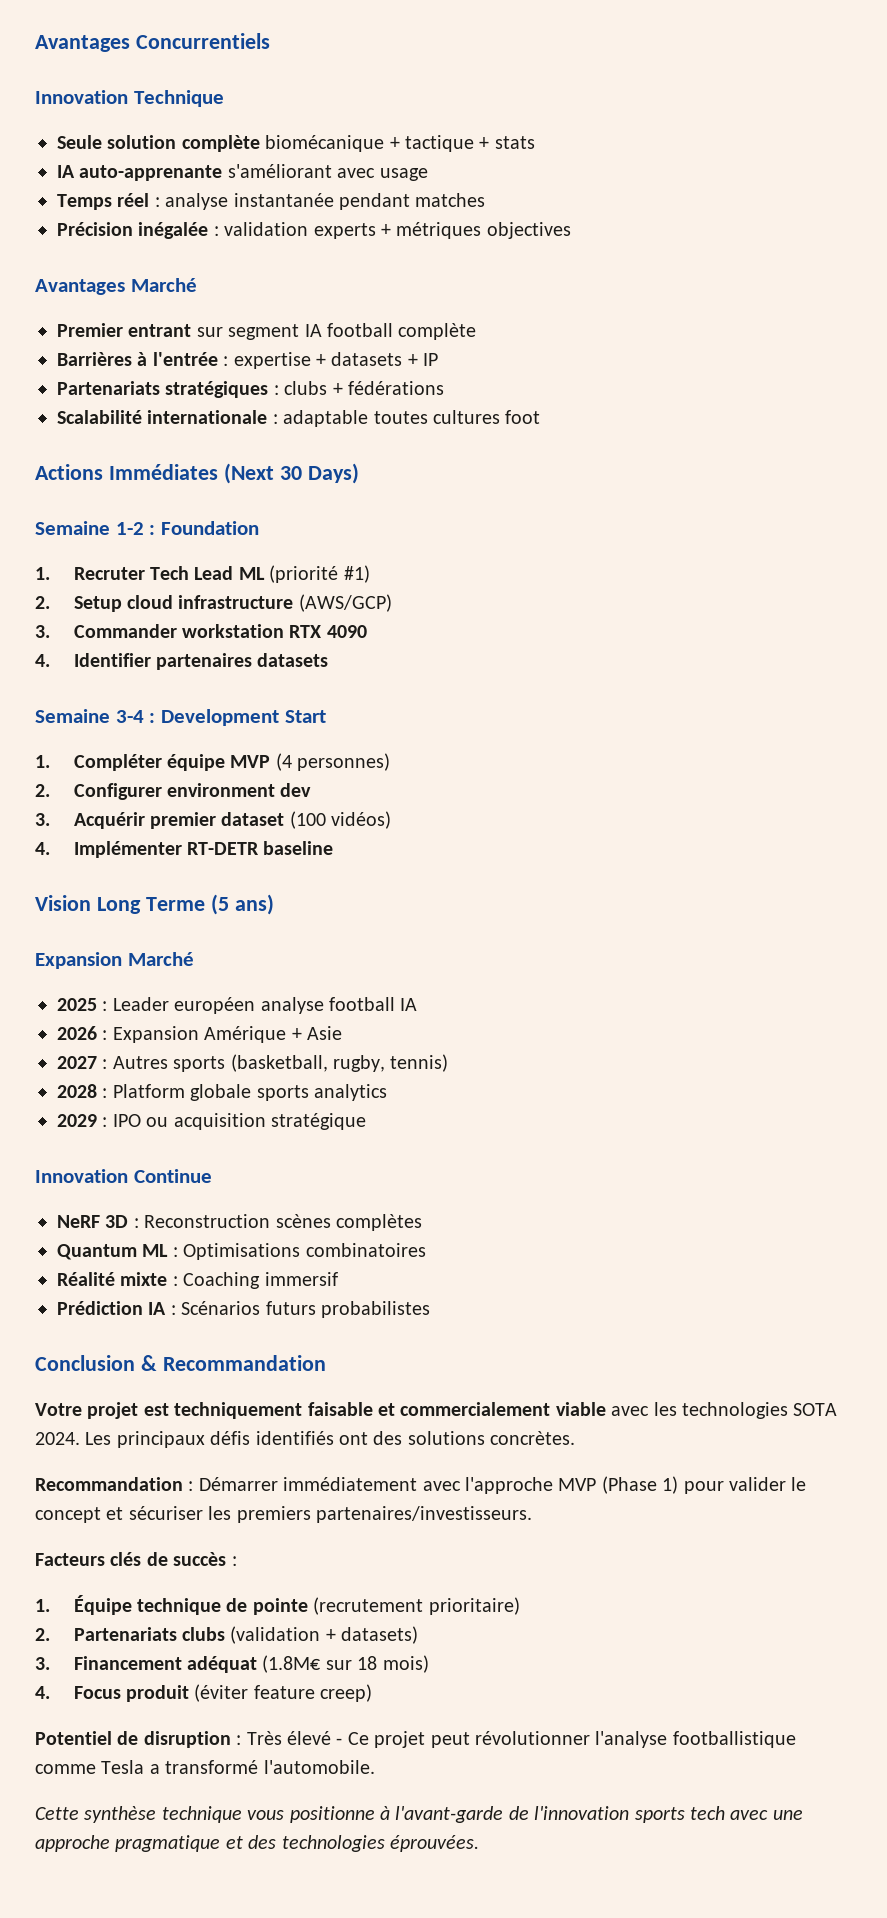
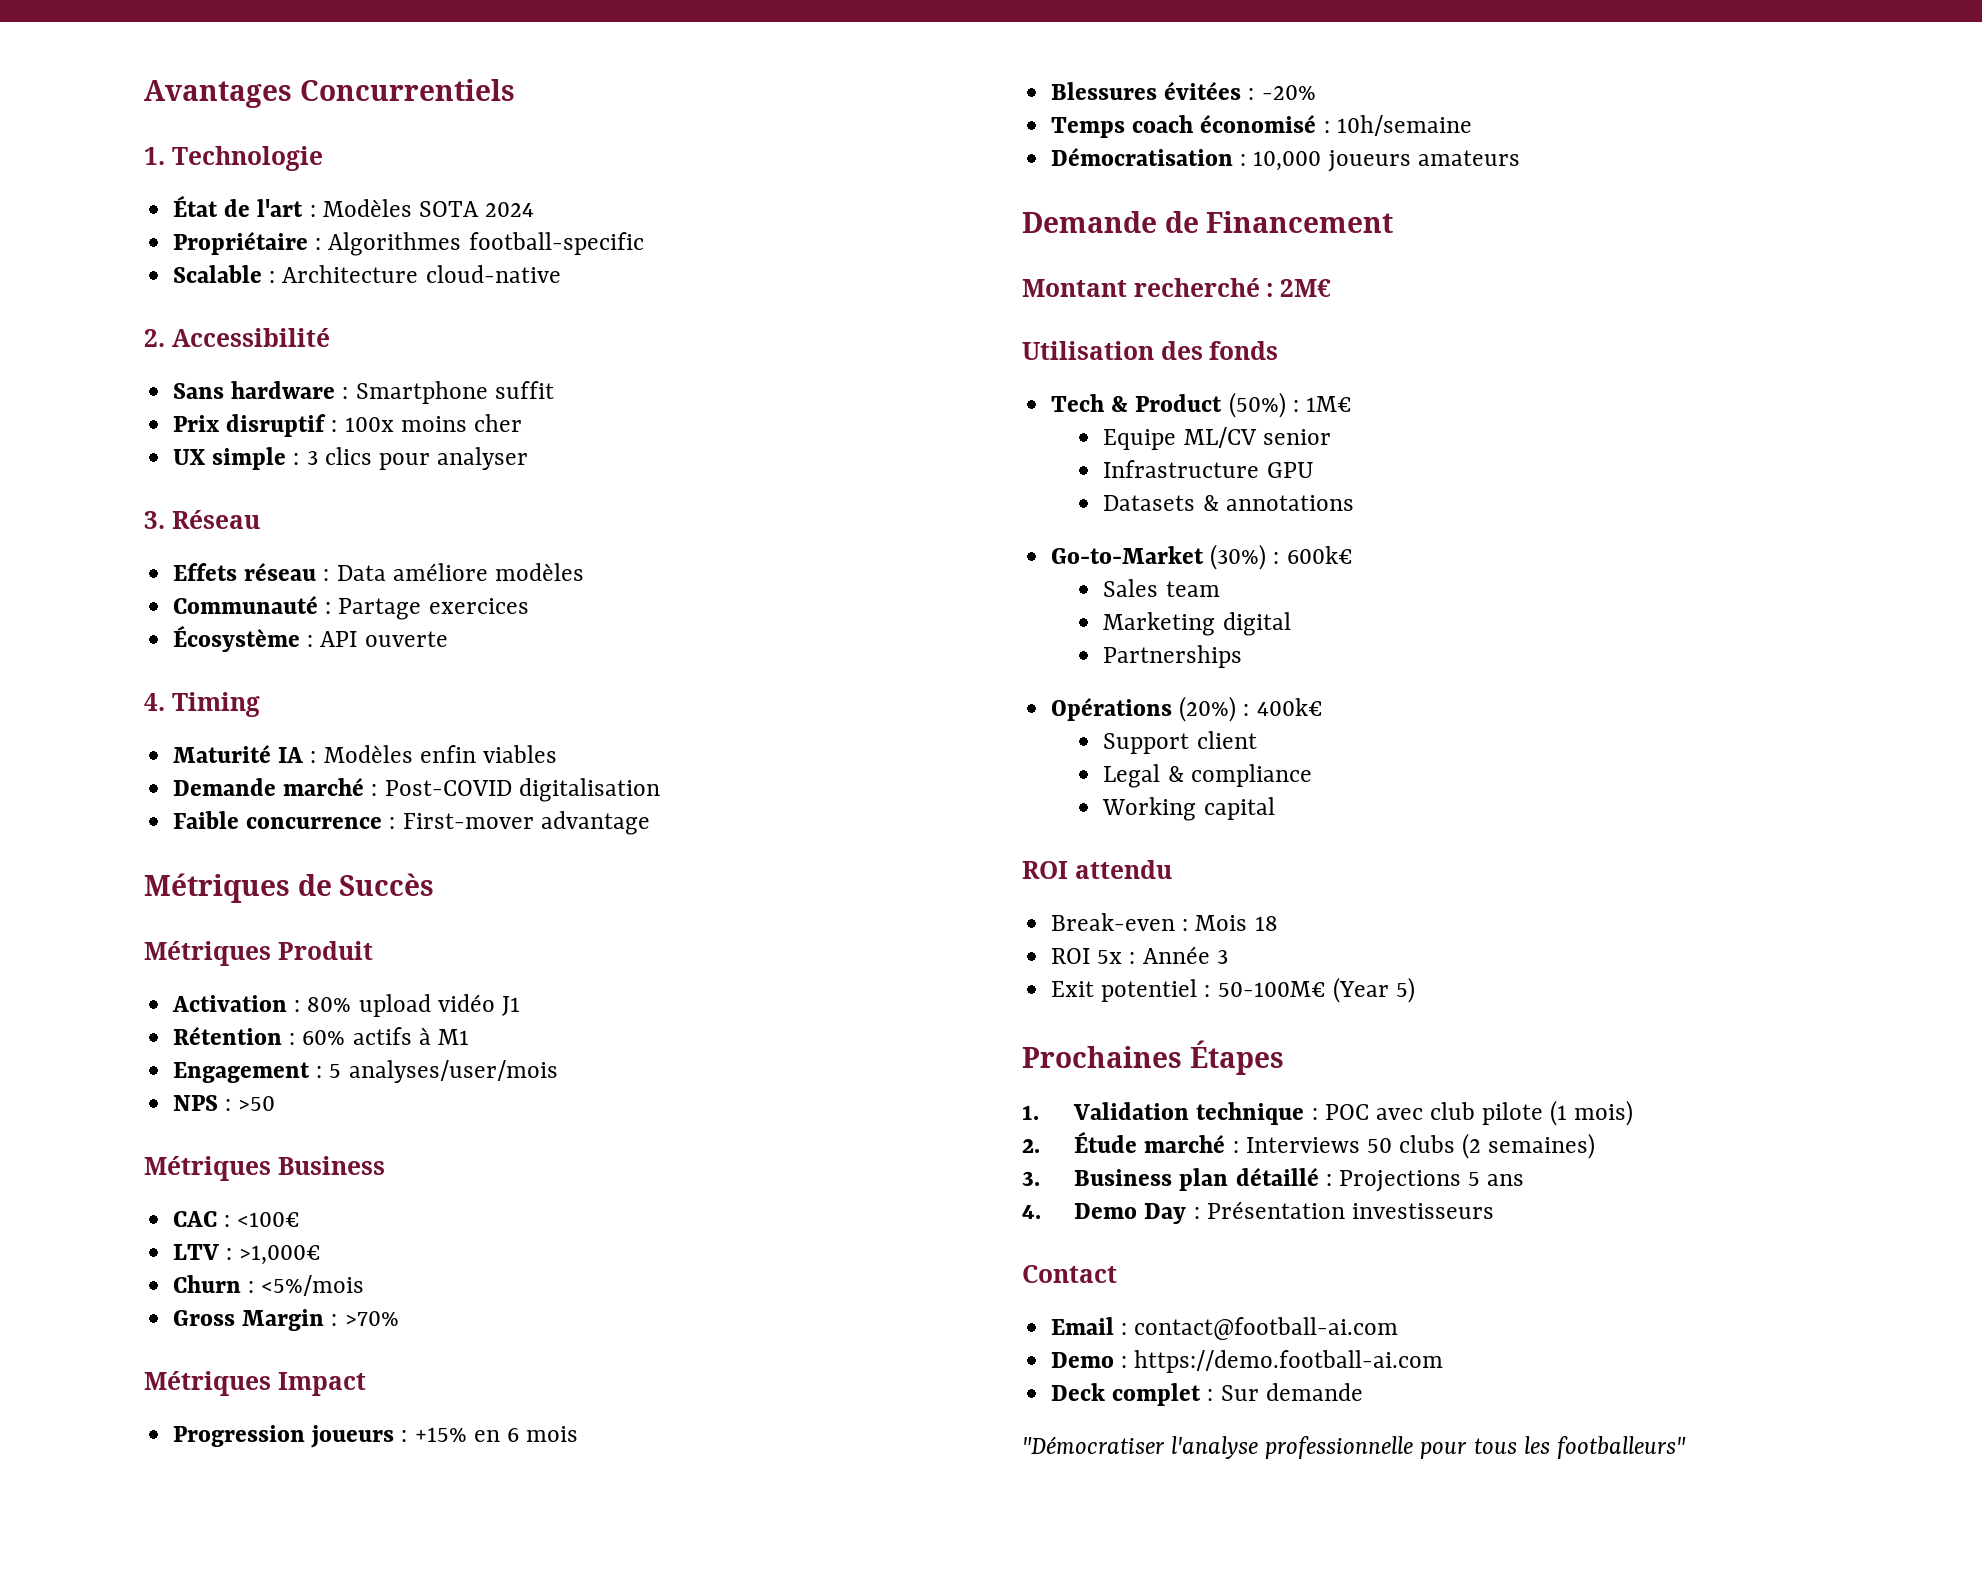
- Innovation Technique
- Seule solution complète biomécanique + tactique + stats
- IA auto-apprenante s'améliorant avec usage
- Temps réel : analyse instantanée pendant matches
- Précision inégalée : validation experts + métriques objectives
- Avantages Marché
- Premier entrant sur segment IA football complète
- Barrières à l'entrée : expertise + datasets + IP
- Partenariats stratégiques : clubs + fédérations
- Scalabilité internationale : adaptable toutes cultures foot
- Actions Immédiates (Next 30 Days)
- Semaine 1-2 : Foundation
- 1. Recruter Tech Lead ML (priorité #1)
- 2. Setup cloud infrastructure (AWS/GCP)
- 3. Commander workstation RTX 4090
- 4. Identifier partenaires datasets
- Semaine 3-4 : Development Start
- 1. Compléter équipe MVP (4 personnes)
- 2. Configurer environment dev
- 3. Acquérir premier dataset (100 vidéos)
- 4. Implémenter RT-DETR baseline
- Vision Long Terme (5 ans)
- Expansion Marché
- 2025 : Leader européen analyse football IA
- 2026 : Expansion Amérique + Asie
- 2027 : Autres sports (basketball, rugby, tennis)
- 2028 : Platform globale sports analytics
- 2029 : IPO ou acquisition stratégique
- Innovation Continue
- NeRF 3D : Reconstruction scènes complètes
- Quantum ML : Optimisations combinatoires
- Réalité mixte : Coaching immersif
- Prédiction IA : Scénarios futurs probabilistes
- Conclusion & Recommandation
- Votre projet est techniquement faisable et commercialement viable avec les technologies SOTA 2024. Les principaux défis identifiés ont des solutions concrètes.
- Recommandation : Démarrer immédiatement avec l'approche MVP (Phase 1) pour valider le concept et sécuriser les premiers partenaires/investisseurs.
- Facteurs clés de succès :
- 1. Équipe technique de pointe (recrutement prioritaire)
- 2. Partenariats clubs (validation + datasets)
- 3. Financement adéquat (1.8M€ sur 18 mois)
- 4. Focus produit (éviter feature creep)
- Potentiel de disruption : Très élevé - Ce projet peut révolutionner l'analyse footballistique comme Tesla a transformé l'automobile.
- Cette synthèse technique vous positionne à l'avant-garde de l'innovation sports tech avec une approche pragmatique et des technologies éprouvées.
+ 1. Technologie
+ État de l'art : Modèles SOTA 2024
+ Propriétaire : Algorithmes football-specific
+ Scalable : Architecture cloud-native
+ 2. Accessibilité
+ Sans hardware : Smartphone suffit
+ Prix disruptif : 100x moins cher
+ UX simple : 3 clics pour analyser
+ 3. Réseau
+ Effets réseau : Data améliore modèles
+ Communauté : Partage exercices
+ Écosystème : API ouverte
+ 4. Timing
+ Maturité IA : Modèles enfin viables
+ Demande marché : Post-COVID digitalisation
+ Faible concurrence : First-mover advantage
+ Métriques de Succès
+ Métriques Produit
+ Activation : 80% upload vidéo J1
+ Rétention : 60% actifs à M1
+ Engagement : 5 analyses/user/mois
+ NPS : >50
+ Métriques Business
+ CAC : <100€
+ LTV : >1,000€
+ Churn : <5%/mois
+ Gross Margin : >70%
+ Métriques Impact
+ Progression joueurs : +15% en 6 mois
+ Blessures évitées : -20%
+ Temps coach économisé : 10h/semaine
+ Démocratisation : 10,000 joueurs amateurs
+ Demande de Financement
+ Montant recherché : 2M€
+ Utilisation des fonds
+ Tech & Product (50%) : 1M€
+ Equipe ML/CV senior
+ Infrastructure GPU
+ Datasets & annotations
+ Go-to-Market (30%) : 600k€
+ Sales team
+ Marketing digital
+ Partnerships
+ Opérations (20%) : 400k€
+ Support client
+ Legal & compliance
+ Working capital
+ ROI attendu
+ Break-even : Mois 18
+ ROI 5x : Année 3
+ Exit potentiel : 50-100M€ (Year 5)
+ Prochaines Étapes
+ 1. Validation technique : POC avec club pilote (1 mois)
+ 2. Étude marché : Interviews 50 clubs (2 semaines)
+ 3. Business plan détaillé : Projections 5 ans
+ 4. Demo Day : Présentation investisseurs
+ Contact
+ Email : contact@football-ai.com
+ Demo : https://demo.football-ai.com
+ Deck complet : Sur demande
+ "Démocratiser l'analyse professionnelle pour tous les footballeurs"

